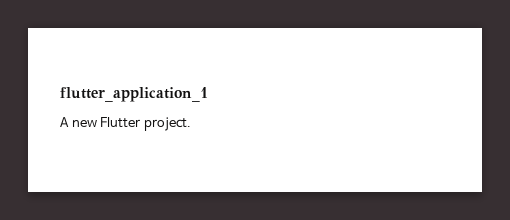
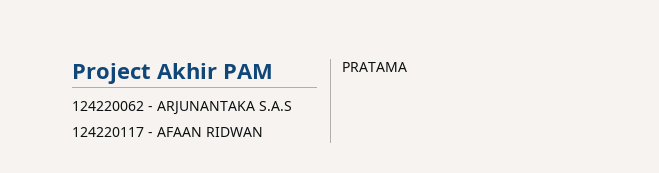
- flutter_application_1
- A new Flutter project.
+ Project Akhir PAM
+ 124220062 - ARJUNANTAKA S.A.S
+ 124220117 - AFAAN RIDWAN PRATAMA

